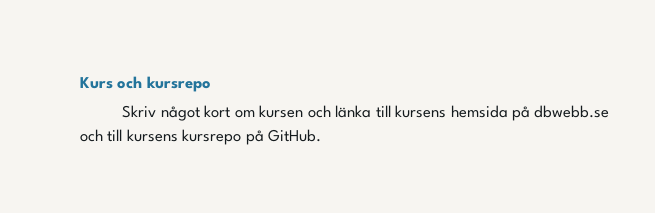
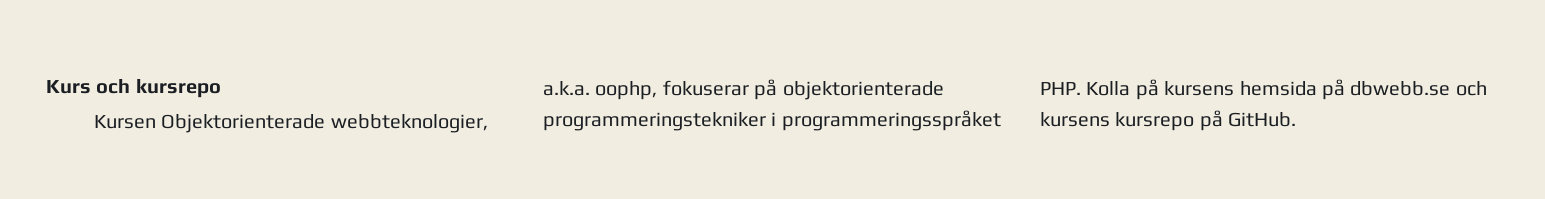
- Skriv något kort om kursen och länka till kursens hemsida på dbwebb.se och till kursens kursrepo på GitHub.
+ Kursen Objektorienterade webbteknologier, a.k.a. oophp, fokuserar på objektorienterade programmeringstekniker i programmeringsspråket PHP. Kolla på kursens hemsida på dbwebb.se och kursens kursrepo på GitHub.

